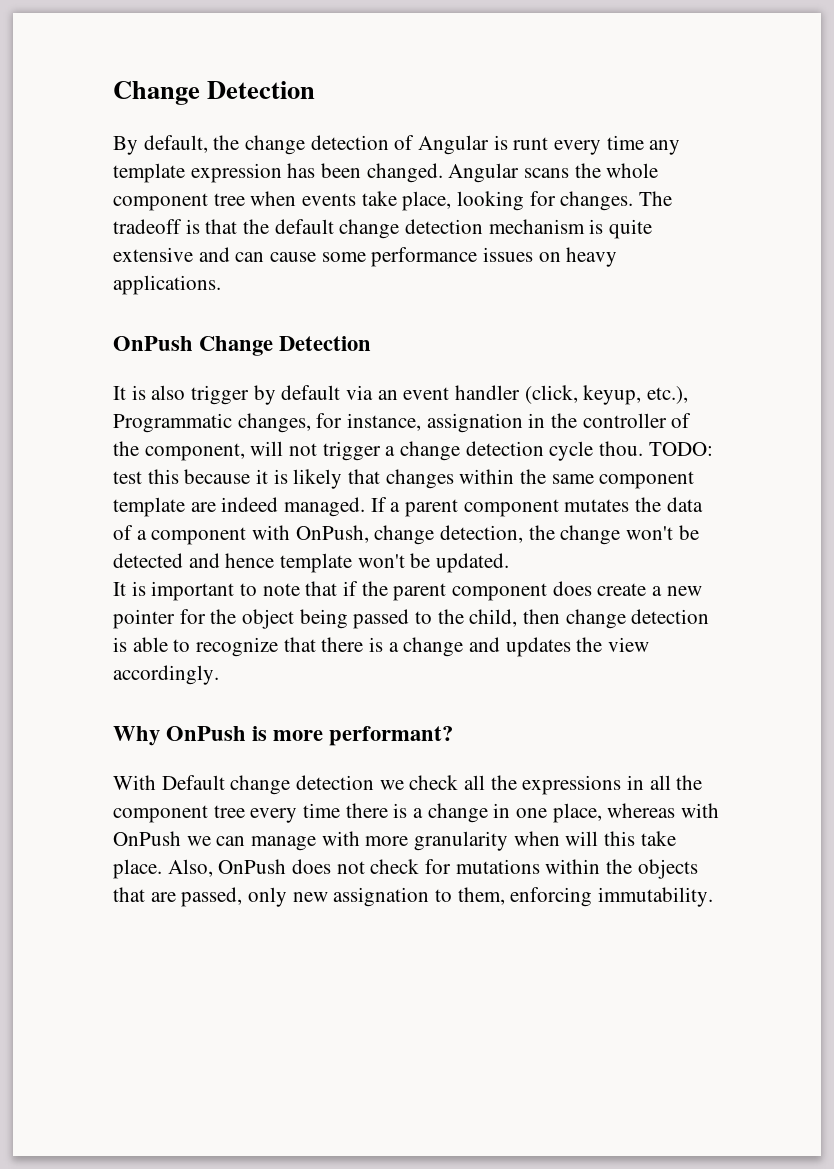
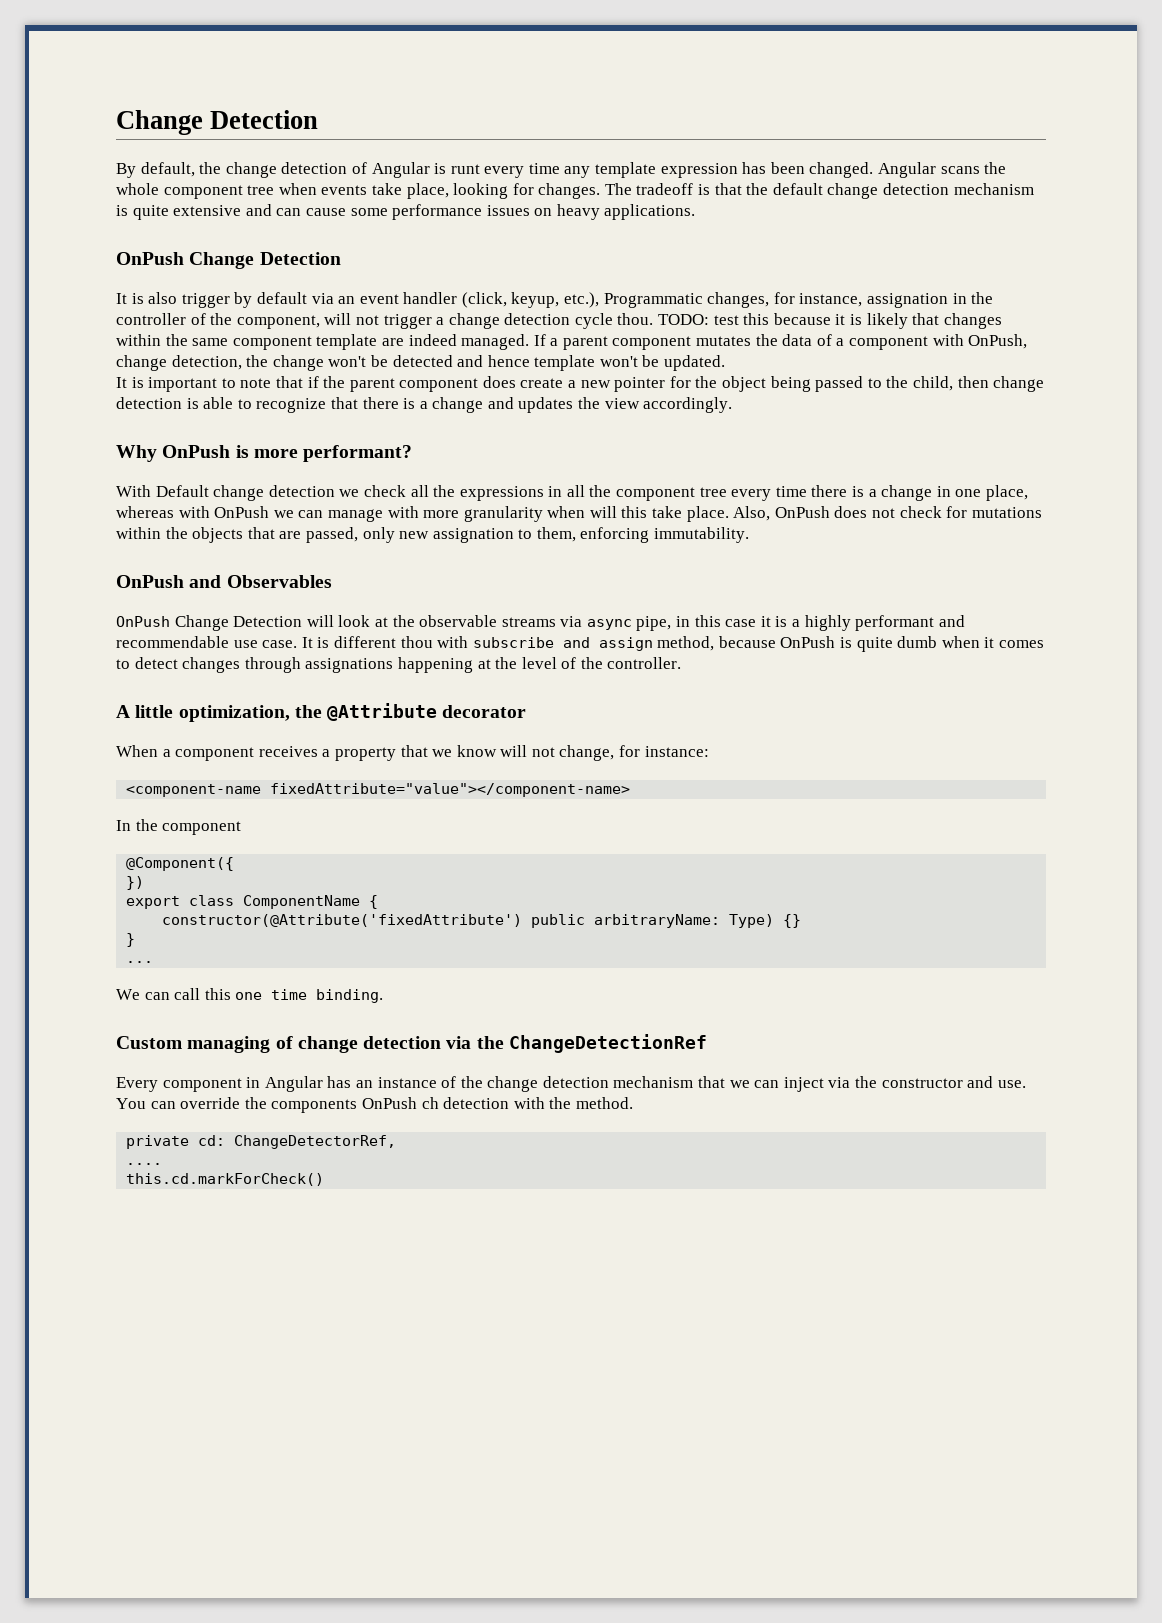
+ OnPush and Observables
+ OnPush Change Detection will look at the observable streams via async pipe, in this case it is a highly performant and recommendable use case. It is different thou with subscribe and assign method, because OnPush is quite dumb when it comes to detect changes through assignations happening at the level of the controller.
+ A little optimization, the @Attribute decorator
+ When a component receives a property that we know will not change, for instance:
+ <component-name fixedAttribute="value"></component-name>
+ In the component
+ @Component({
+ })
+ export class ComponentName {
+ constructor(@Attribute('fixedAttribute') public arbitraryName: Type) {}
+ }
+ ...
+ We can call this one time binding.
+ Custom managing of change detection via the ChangeDetectionRef
+ Every component in Angular has an instance of the change detection mechanism that we can inject via the constructor and use. You can override the components OnPush ch detection with the method.
+ private cd: ChangeDetectorRef,
+ ....
+ this.cd.markForCheck()

